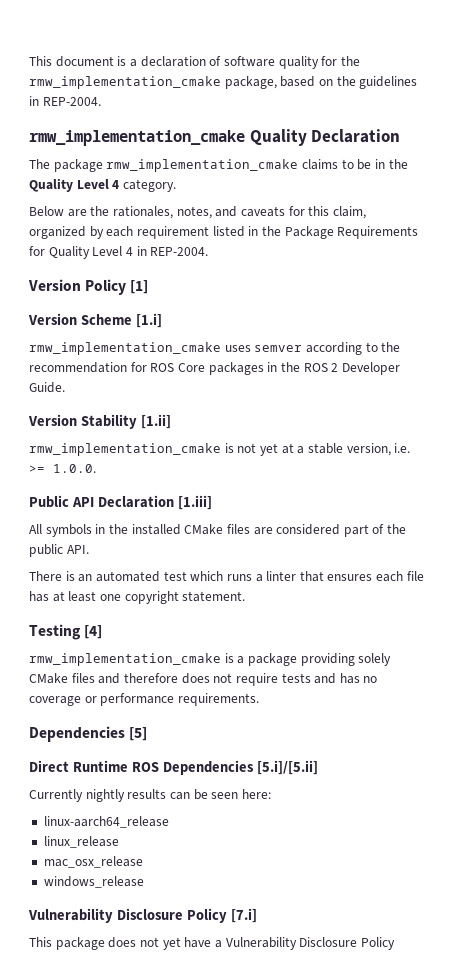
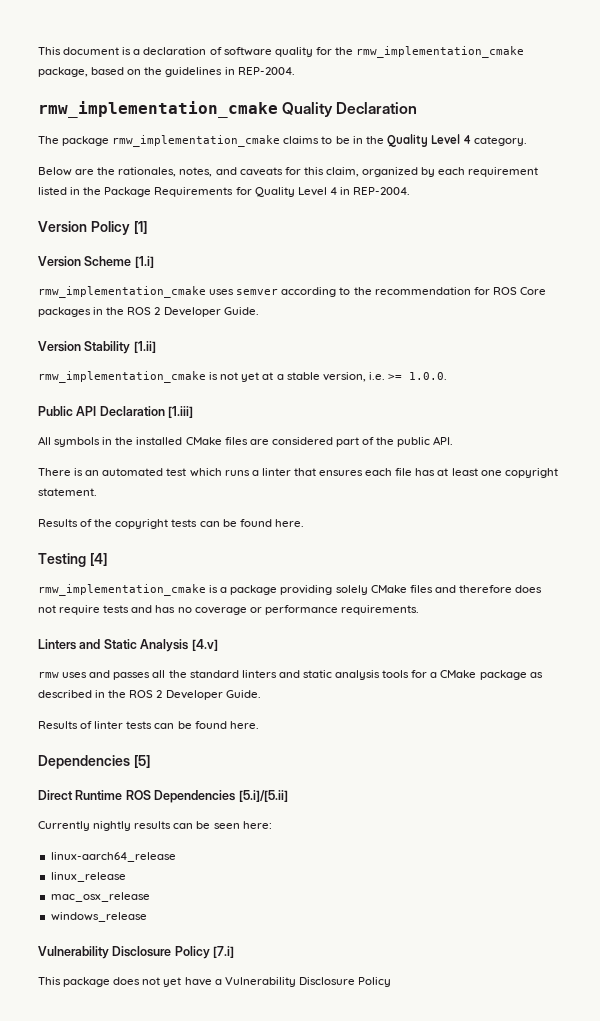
+ Results of the copyright tests can be found here.
+ Linters and Static Analysis [4.v]
+ rmw uses and passes all the standard linters and static analysis tools for a CMake package as described in the ROS 2 Developer Guide.
+ Results of linter tests can be found here.

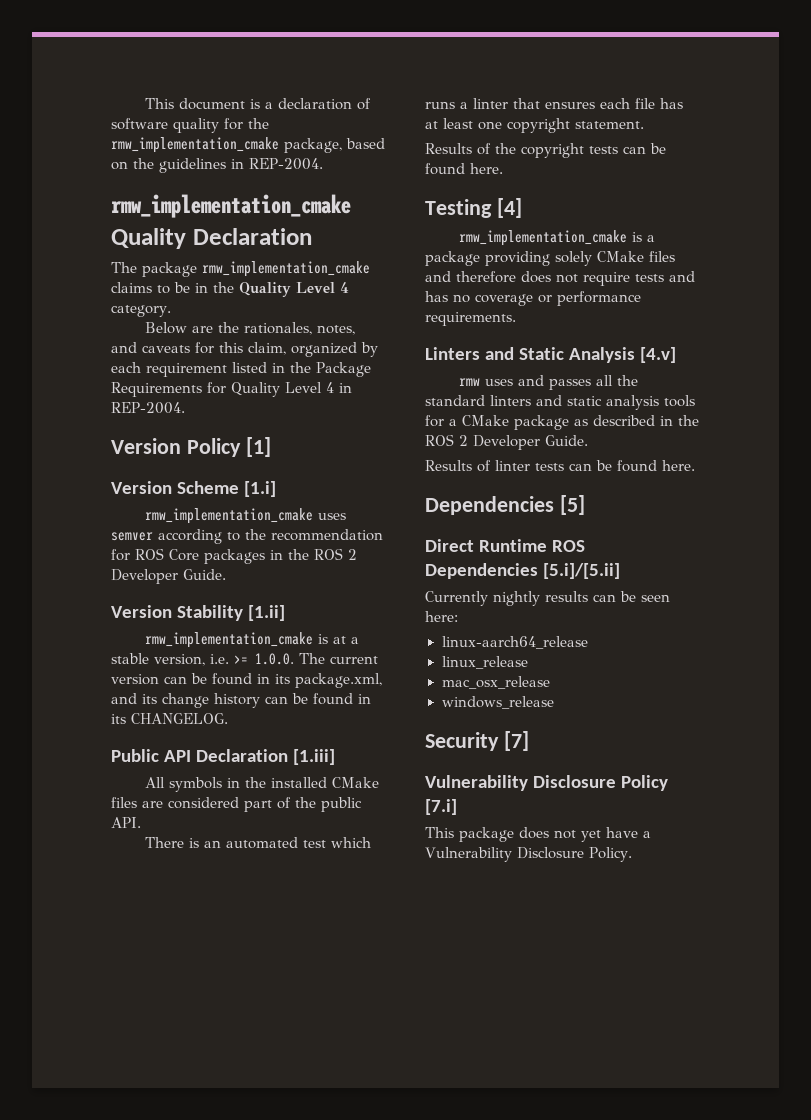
- rmw_implementation_cmake is not yet at a stable version, i.e. >= 1.0.0.
+ rmw_implementation_cmake is at a stable version, i.e. >= 1.0.0. The current version can be found in its package.xml, and its change history can be found in its CHANGELOG.
+ Security [7]
- This package does not yet have a Vulnerability Disclosure Policy
+ This package does not yet have a Vulnerability Disclosure Policy.

